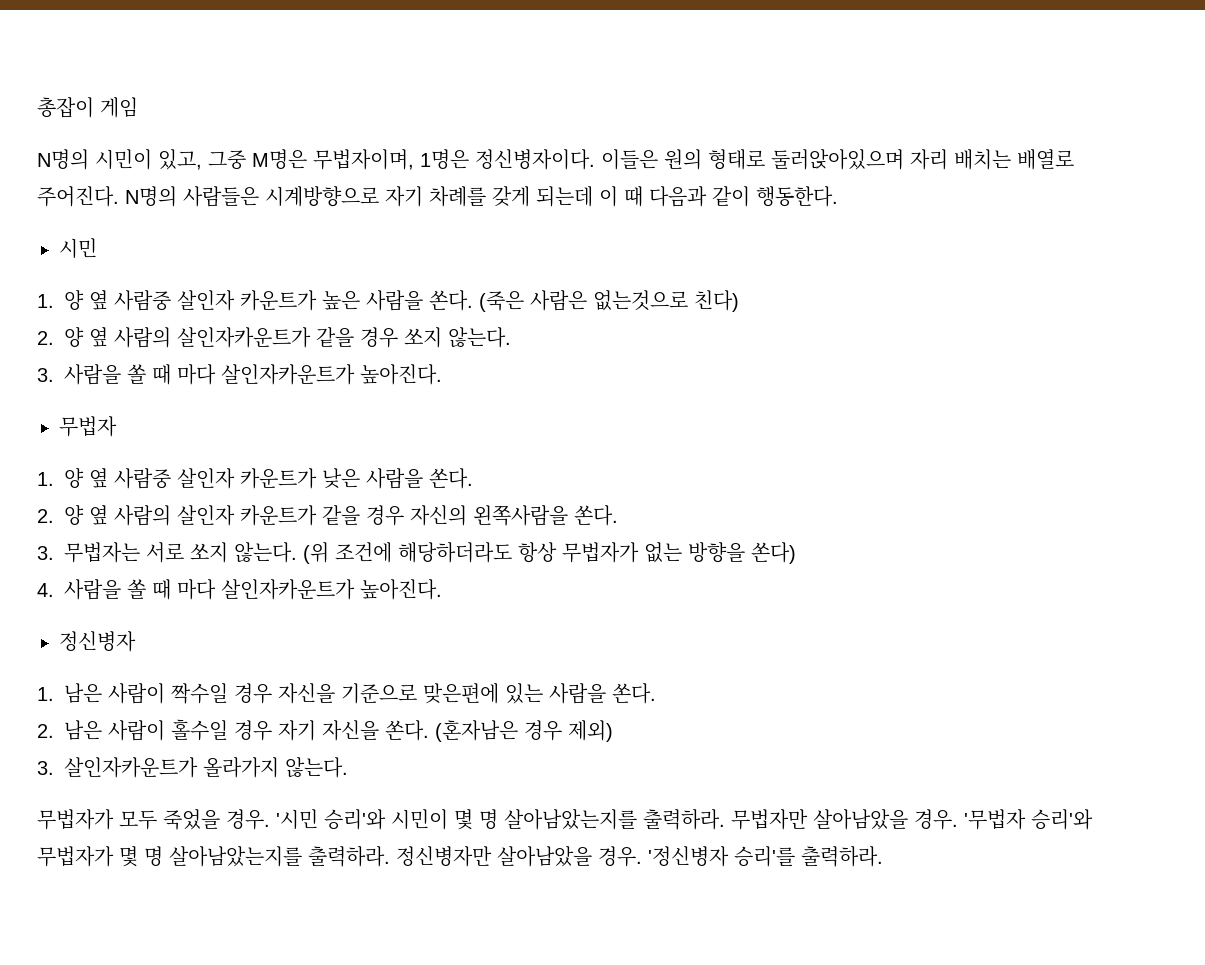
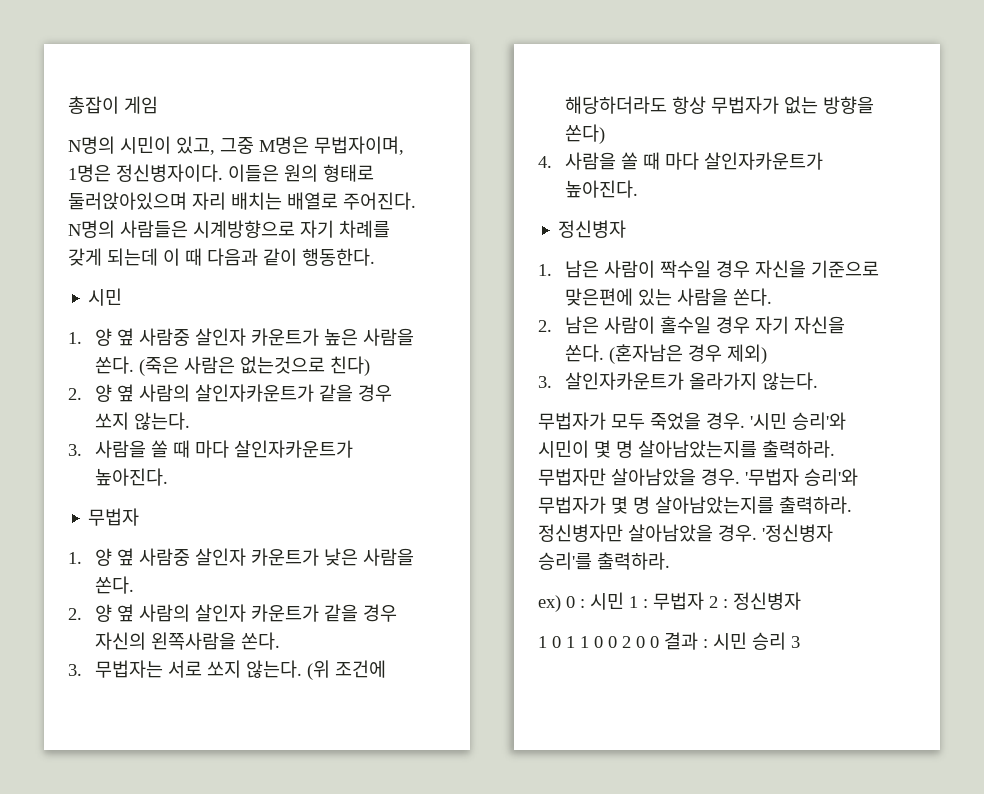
+ ex) 0 : 시민 1 : 무법자 2 : 정신병자
+ 1 0 1 1 0 0 2 0 0 결과 : 시민 승리 3

